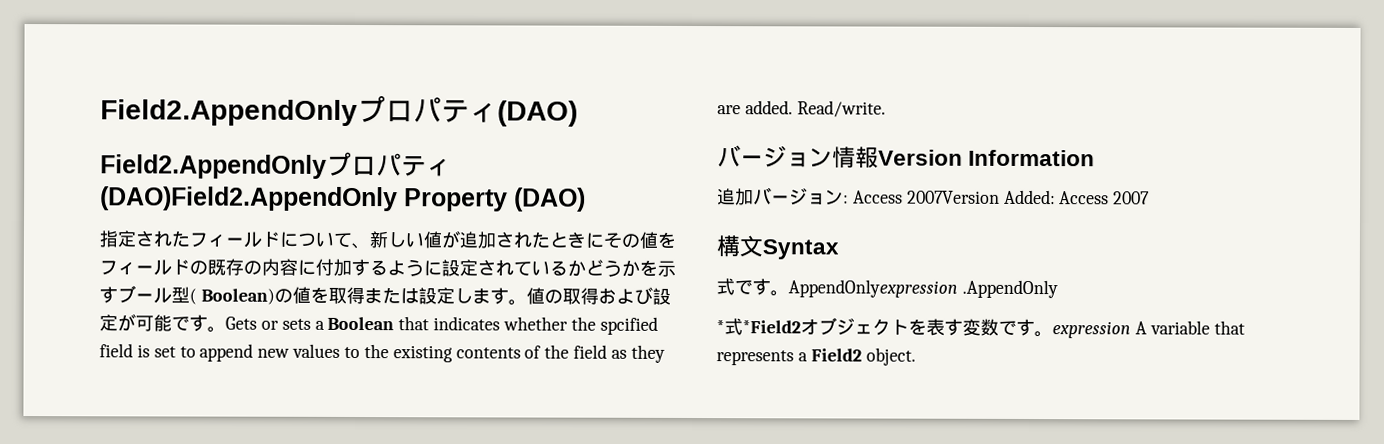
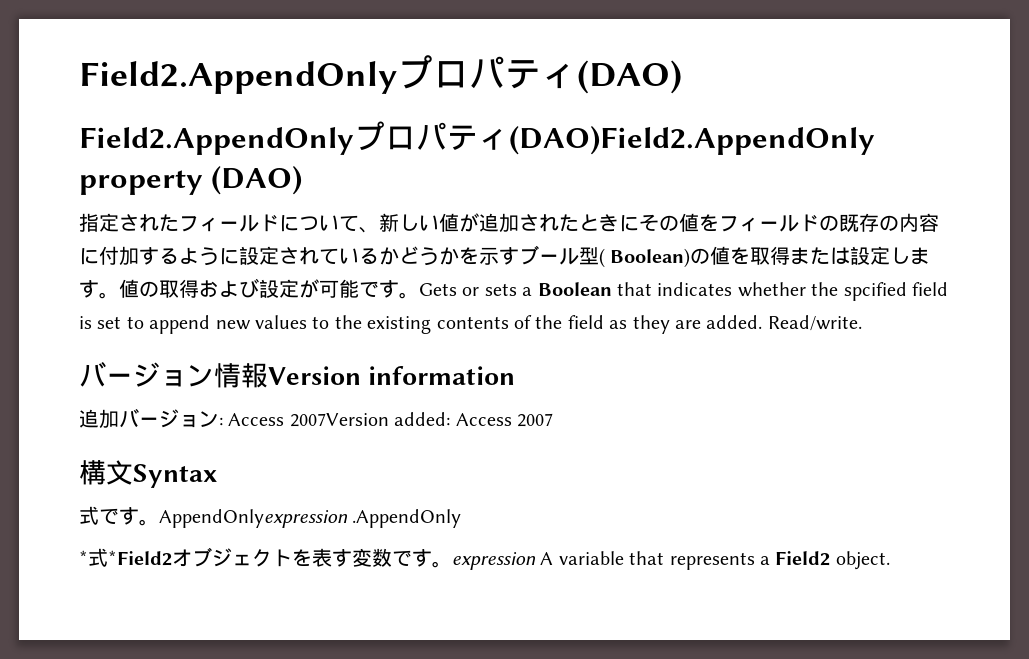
- Field2.AppendOnlyプロパティ(DAO)Field2.AppendOnly Property (DAO)
+ Field2.AppendOnlyプロパティ(DAO)Field2.AppendOnly property (DAO)
- バージョン情報Version Information
+ バージョン情報Version information
- 追加バージョン: Access 2007Version Added: Access 2007
+ 追加バージョン: Access 2007Version added: Access 2007

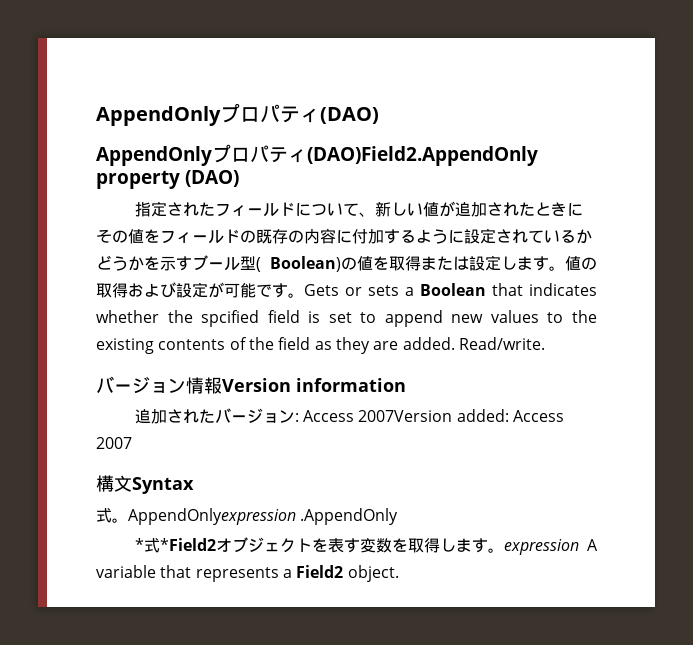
- Field2.AppendOnlyプロパティ(DAO)
+ AppendOnlyプロパティ(DAO)
- Field2.AppendOnlyプロパティ(DAO)Field2.AppendOnly property (DAO)
+ AppendOnlyプロパティ(DAO)Field2.AppendOnly property (DAO)
- 追加バージョン: Access 2007Version added: Access 2007
+ 追加されたバージョン: Access 2007Version added: Access 2007
- 式です。
+ 式。
- *式*Field2オブジェクトを表す変数です。expression A variable that represents a Field2 object.
+ *式*Field2オブジェクトを表す変数を取得します。expression A variable that represents a Field2 object.

